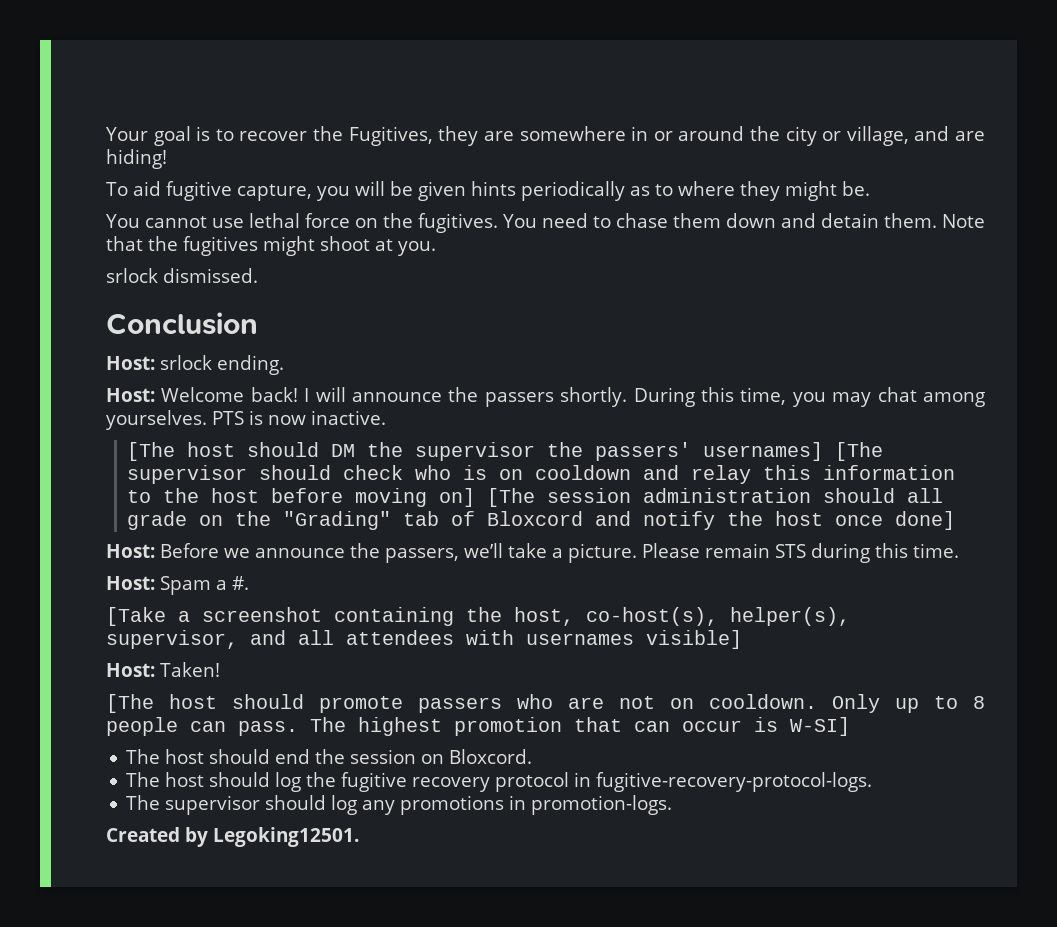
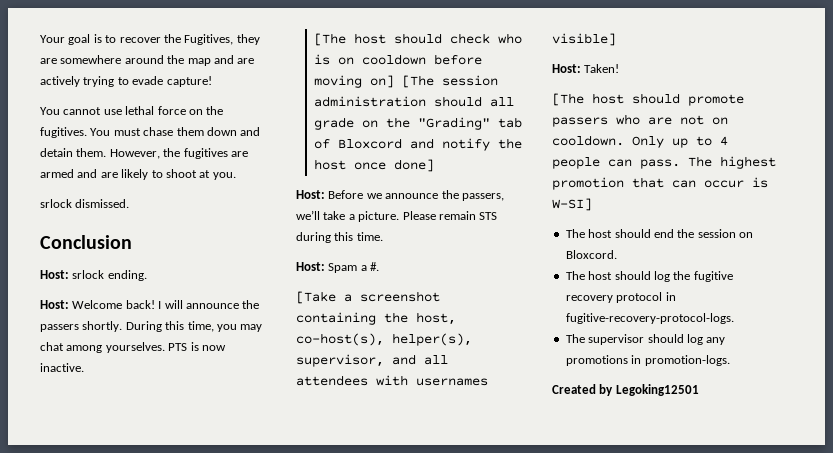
- Your goal is to recover the Fugitives, they are somewhere in or around the city or village, and are hiding!
- To aid fugitive capture, you will be given hints periodically as to where they might be.
+ Your goal is to recover the Fugitives, they are somewhere around the map and are actively trying to evade capture!
- You need to chase them down and detain them.
+ You must chase them down and detain them.
- Note that the fugitives might shoot at you.
+ However, the fugitives are armed and are likely to shoot at you.
- [The host should DM the supervisor the passers' usernames] [The supervisor should check who is on cooldown and relay this information to the host before moving on] [The session administration should all grade on the "Grading" tab of Bloxcord and notify the host once done]
+ [The host should check who is on cooldown before moving on] [The session administration should all grade on the "Grading" tab of Bloxcord and notify the host once done]
- Only up to 8 people can pass.
+ Only up to 4 people can pass.
- Created by Legoking12501.
+ Created by Legoking12501

